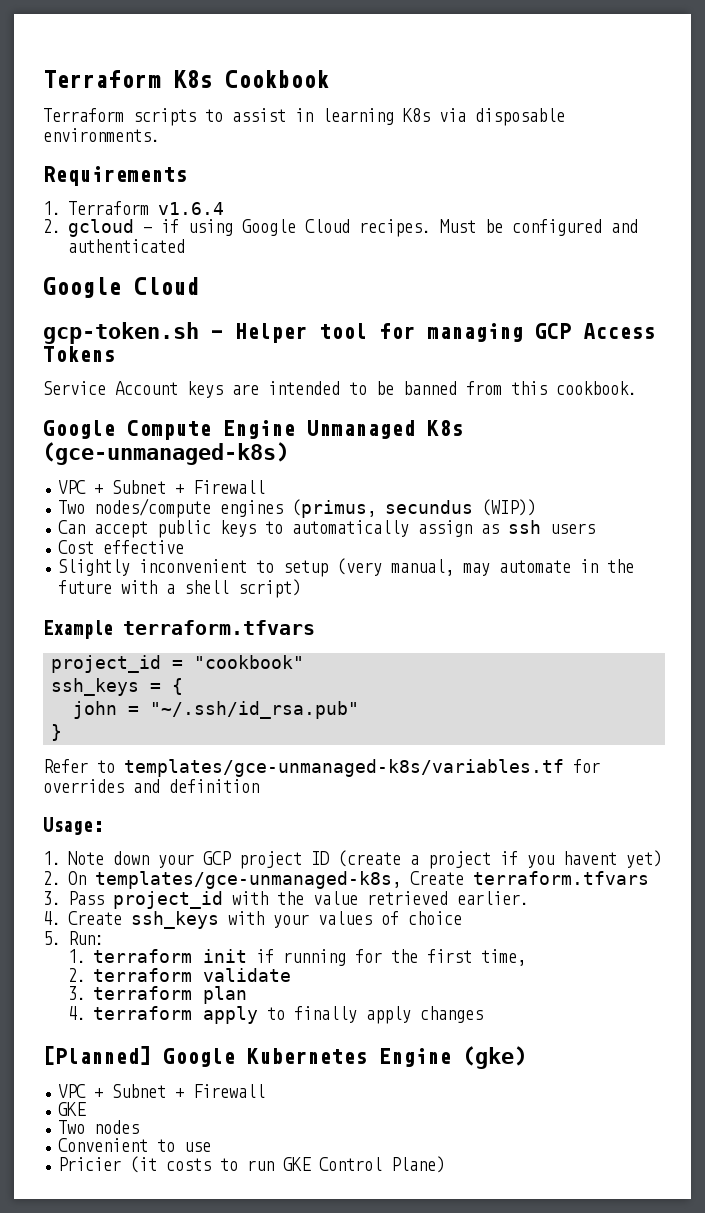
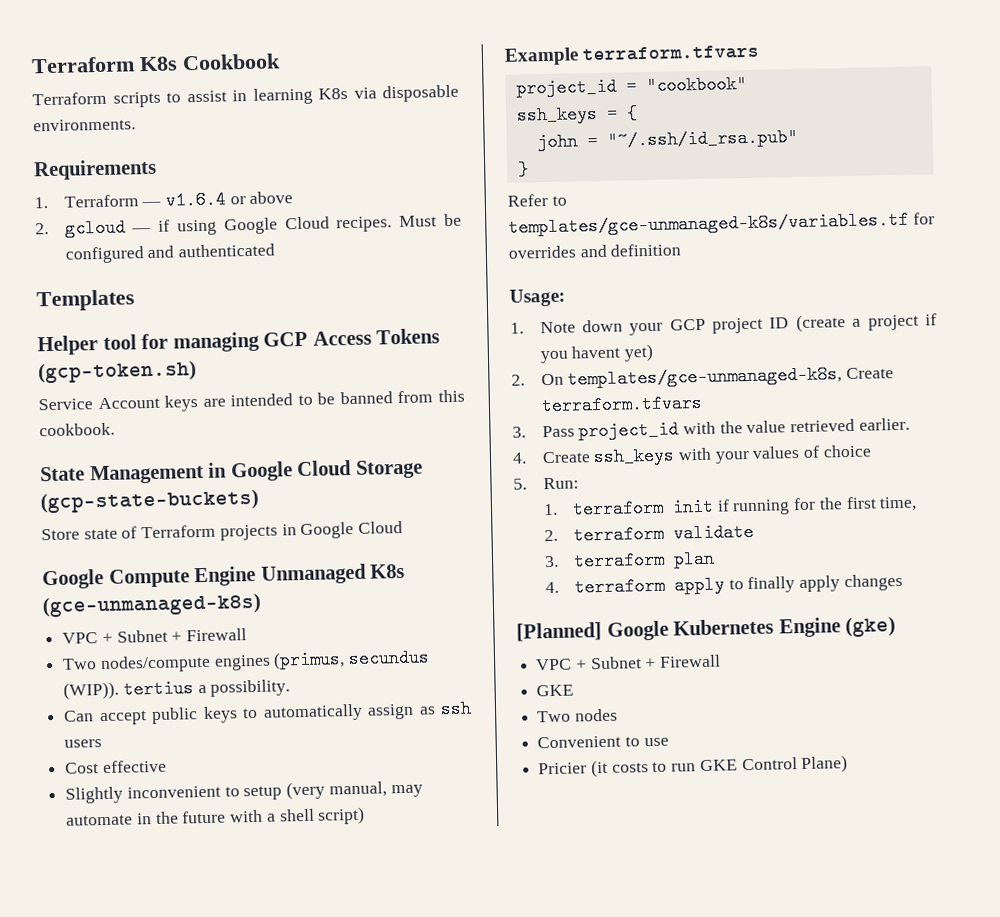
- 1. Terraform v1.6.4
+ 1. Terraform — v1.6.4 or above
  Must be configured and authenticated
- Google Cloud
- gcp-token.sh — Helper tool for managing GCP Access Tokens
+ Templates
+ Helper tool for managing GCP Access Tokens (gcp-token.sh)
+ State Management in Google Cloud Storage (gcp-state-buckets)
+ Store state of Terraform projects in Google Cloud
- Two nodes/compute engines (primus, secundus (WIP))
+ Two nodes/compute engines (primus, secundus (WIP)). tertius a possibility.

